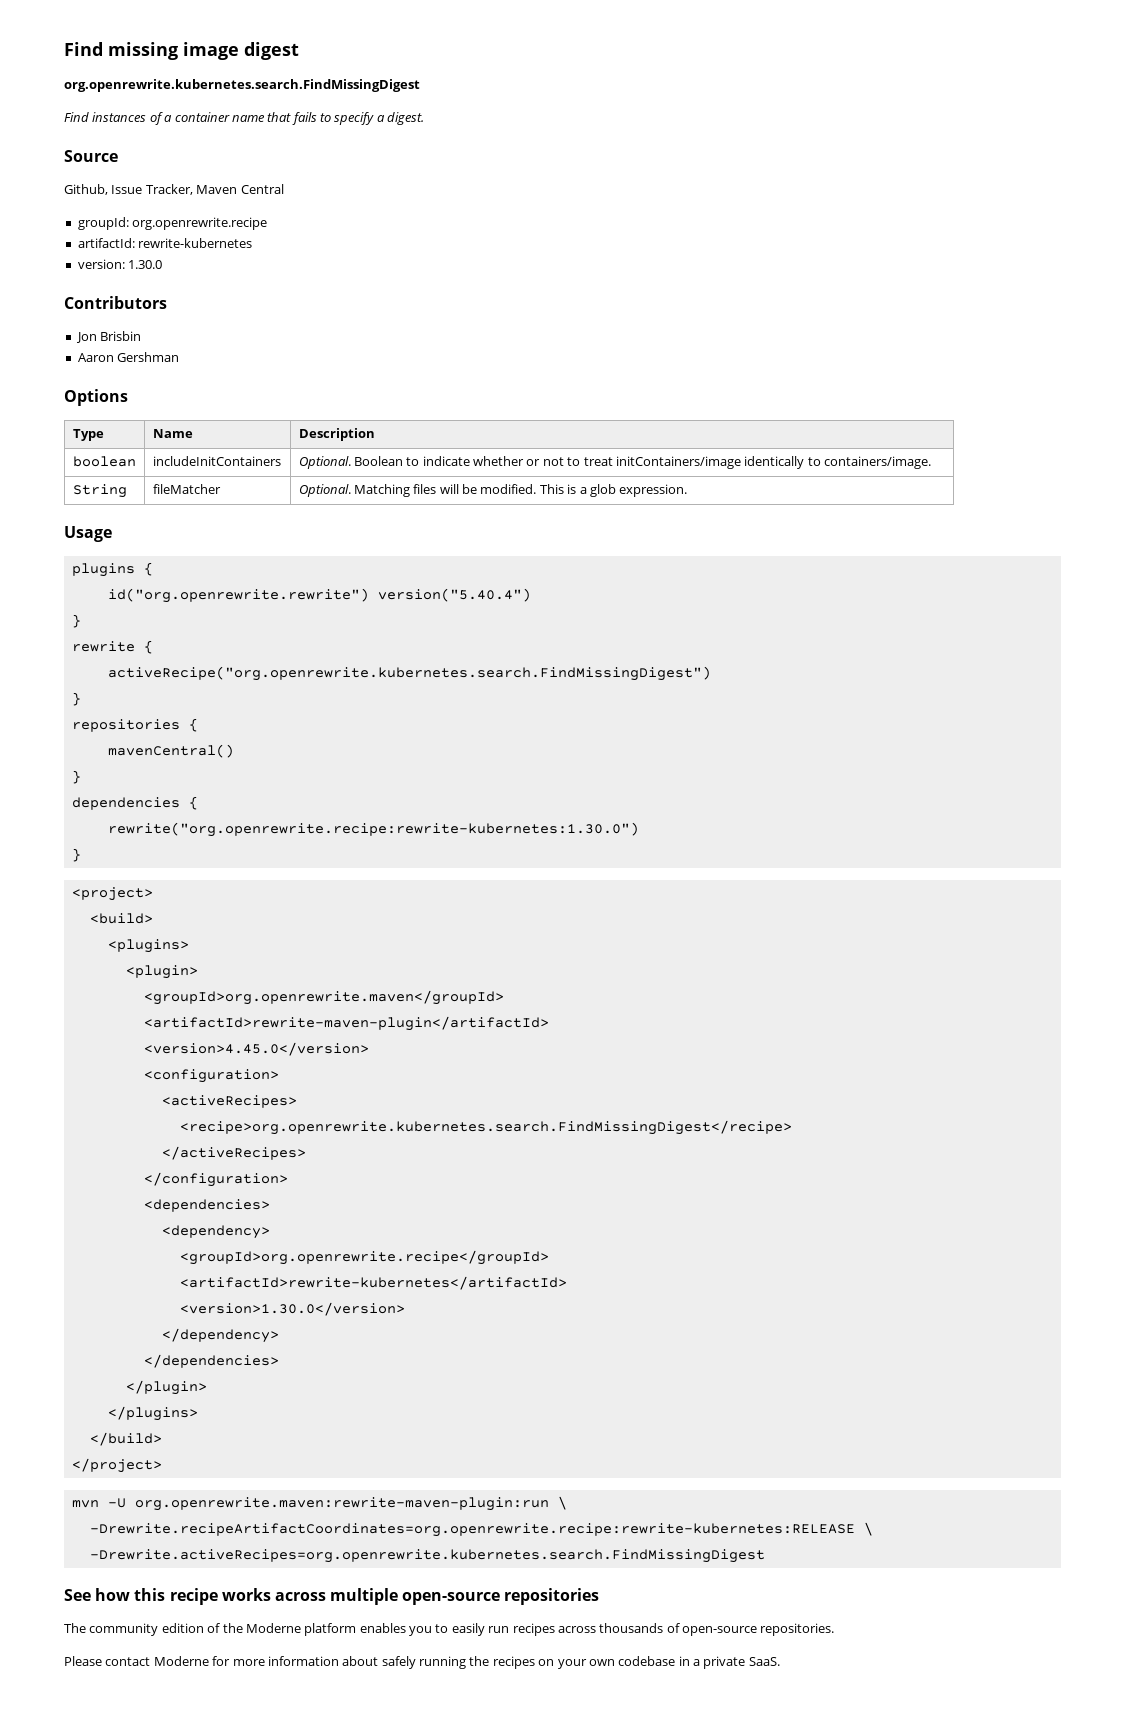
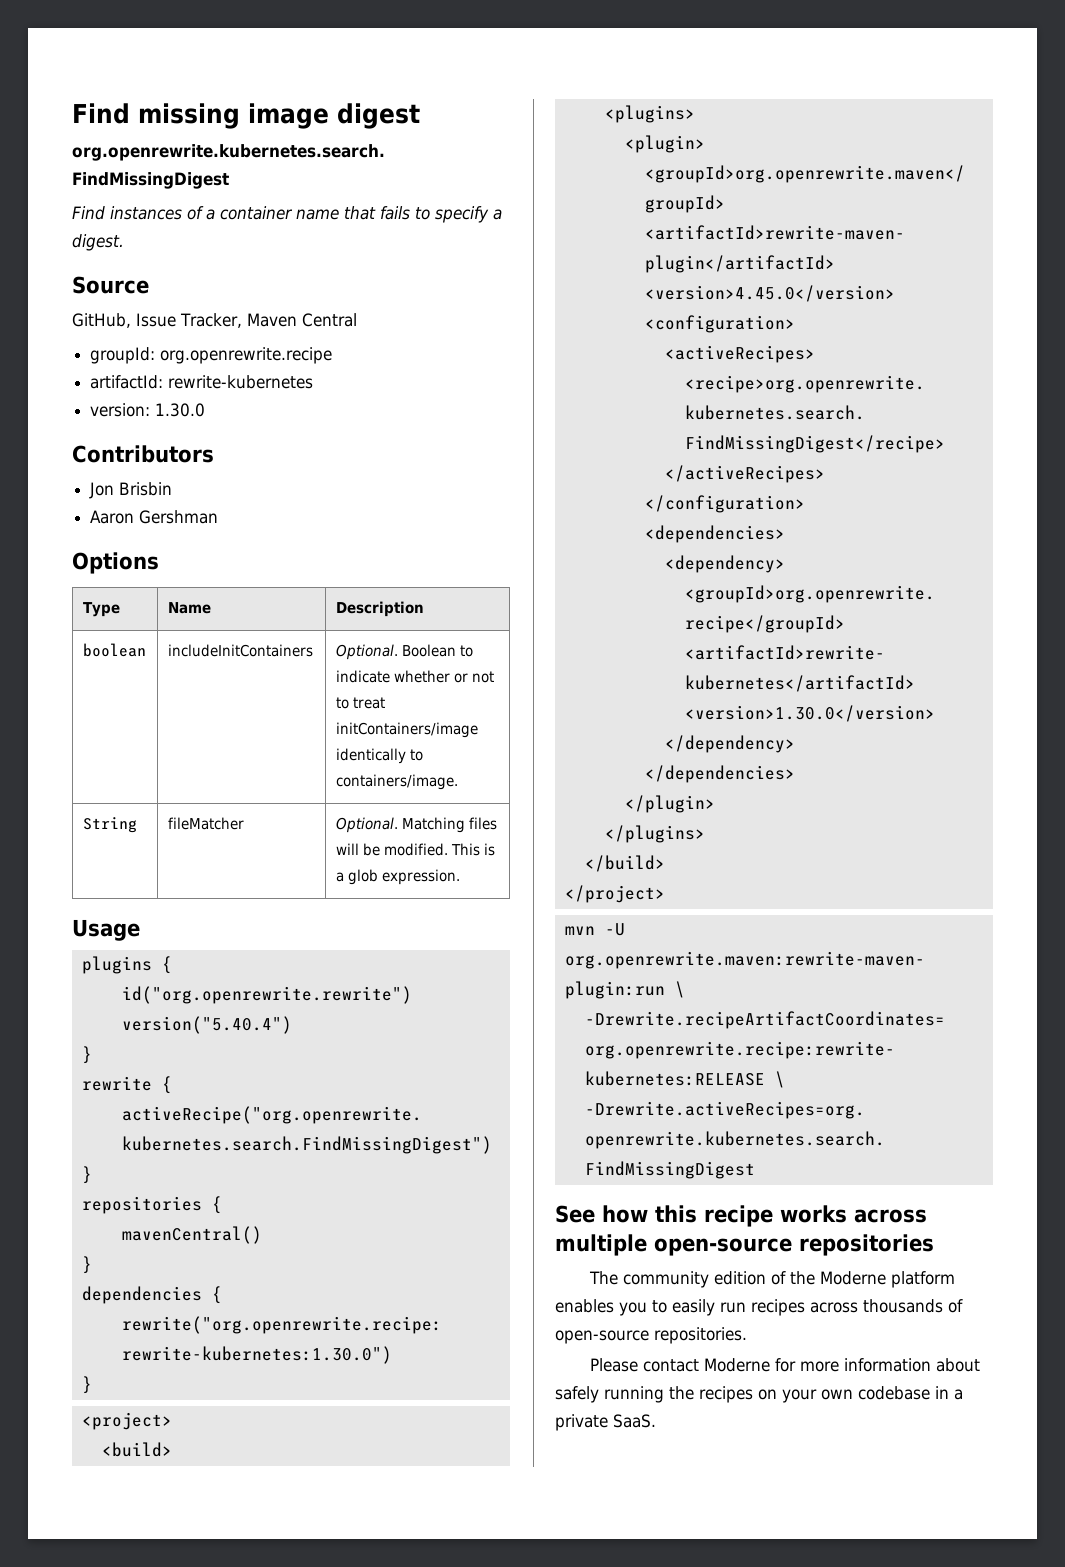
- Github, Issue Tracker, Maven Central
+ GitHub, Issue Tracker, Maven Central

